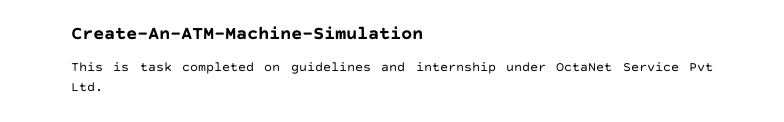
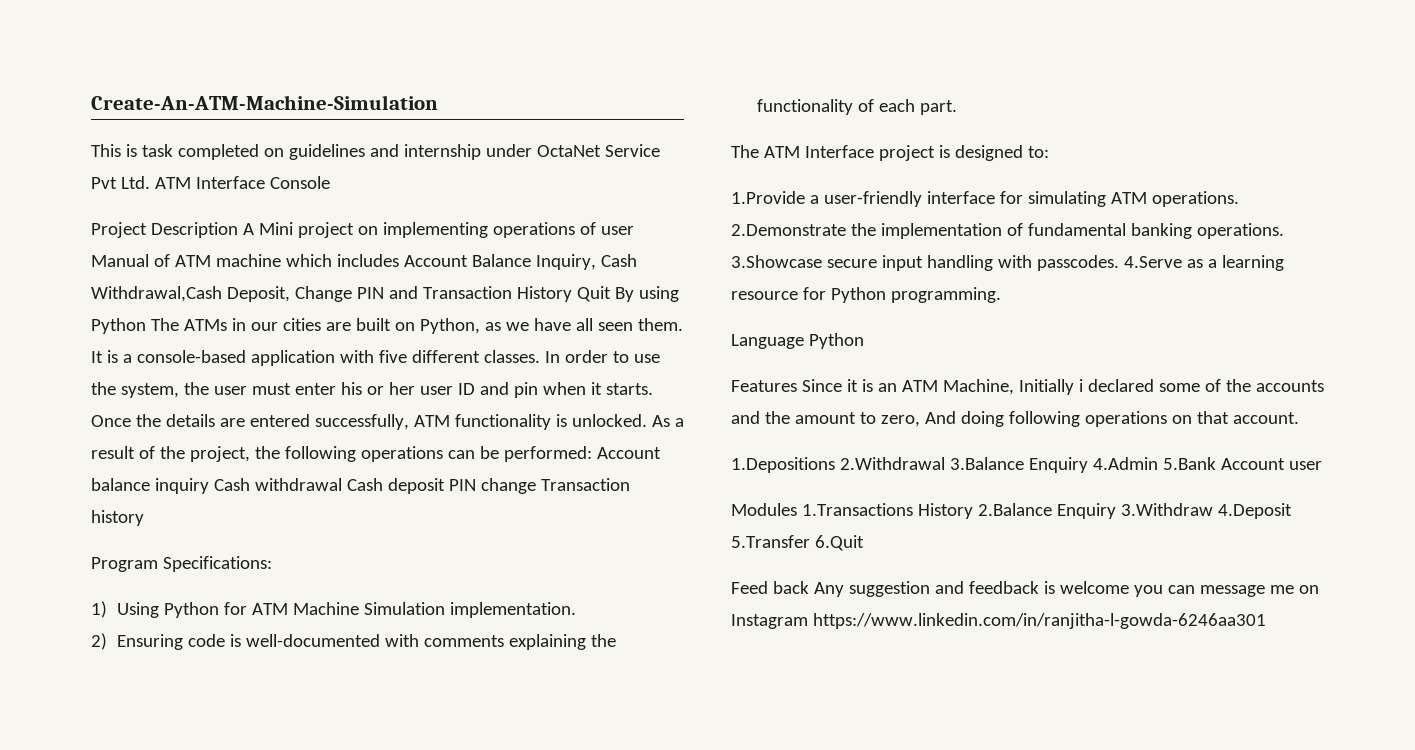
- This is task completed on guidelines and internship under OctaNet Service Pvt Ltd.
+ This is task completed on guidelines and internship under OctaNet Service Pvt Ltd. ATM Interface Console
+ Project Description A Mini project on implementing operations of user Manual of ATM machine which includes Account Balance Inquiry, Cash Withdrawal,Cash Deposit, Change PIN and Transaction History Quit By using Python The ATMs in our cities are built on Python, as we have all seen them. It is a console-based application with five different classes. In order to use the system, the user must enter his or her user ID and pin when it starts. Once the details are entered successfully, ATM functionality is unlocked. As a result of the project, the following operations can be performed: Account balance inquiry Cash withdrawal Cash deposit PIN change Transaction history
+ Program Specifications:
+ 1) Using Python for ATM Machine Simulation implementation.
+ 2) Ensuring code is well-documented with comments explaining the functionality of each part.
+ The ATM Interface project is designed to:
+ 1.Provide a user-friendly interface for simulating ATM operations. 2.Demonstrate the implementation of fundamental banking operations. 3.Showcase secure input handling with passcodes. 4.Serve as a learning resource for Python programming.
+ Language Python
+ Features Since it is an ATM Machine, Initially i declared some of the accounts and the amount to zero, And doing following operations on that account.
+ 1.Depositions 2.Withdrawal 3.Balance Enquiry 4.Admin 5.Bank Account user
+ Modules 1.Transactions History 2.Balance Enquiry 3.Withdraw 4.Deposit 5.Transfer 6.Quit
+ Feed back Any suggestion and feedback is welcome you can message me on Instagram https://www.linkedin.com/in/ranjitha-l-gowda-6246aa301

